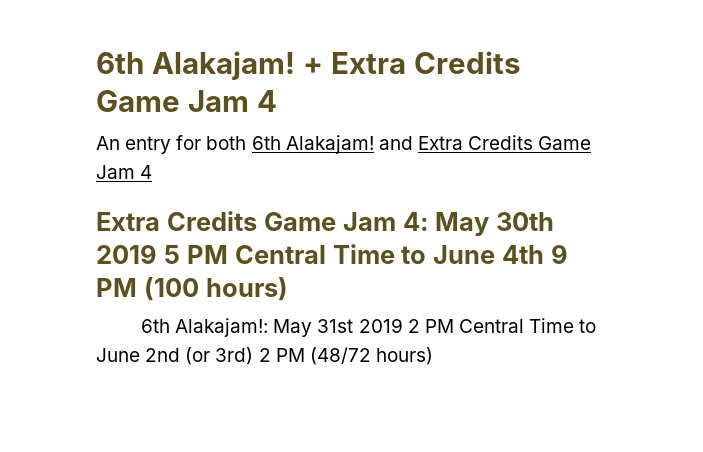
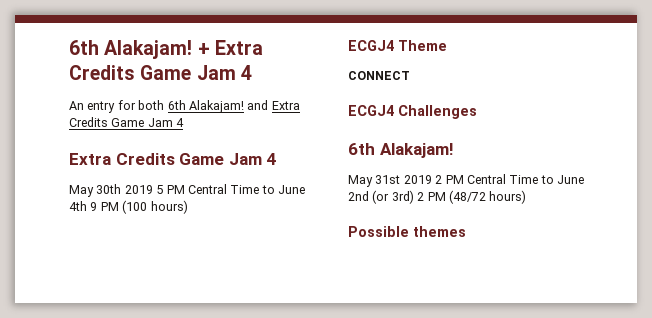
  An entry for both 6th Alakajam! and Extra Credits Game Jam 4
- Extra Credits Game Jam 4: May 30th 2019 5 PM Central Time to June 4th 9 PM (100 hours)
+ Extra Credits Game Jam 4
+ May 30th 2019 5 PM Central Time to June 4th 9 PM (100 hours)
- 6th Alakajam!: May 31st 2019 2 PM Central Time to June 2nd (or 3rd) 2 PM (48/72 hours)
+ ECGJ4 Theme
+ CONNECT
+ ECGJ4 Challenges
+ 6th Alakajam!
+ May 31st 2019 2 PM Central Time to June 2nd (or 3rd) 2 PM (48/72 hours)
+ Possible themes

